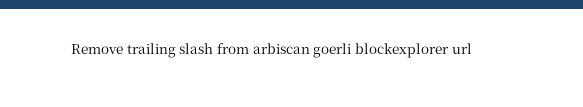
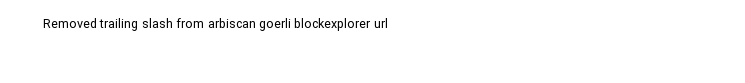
- Remove trailing slash from arbiscan goerli blockexplorer url
+ Removed trailing slash from arbiscan goerli blockexplorer url

